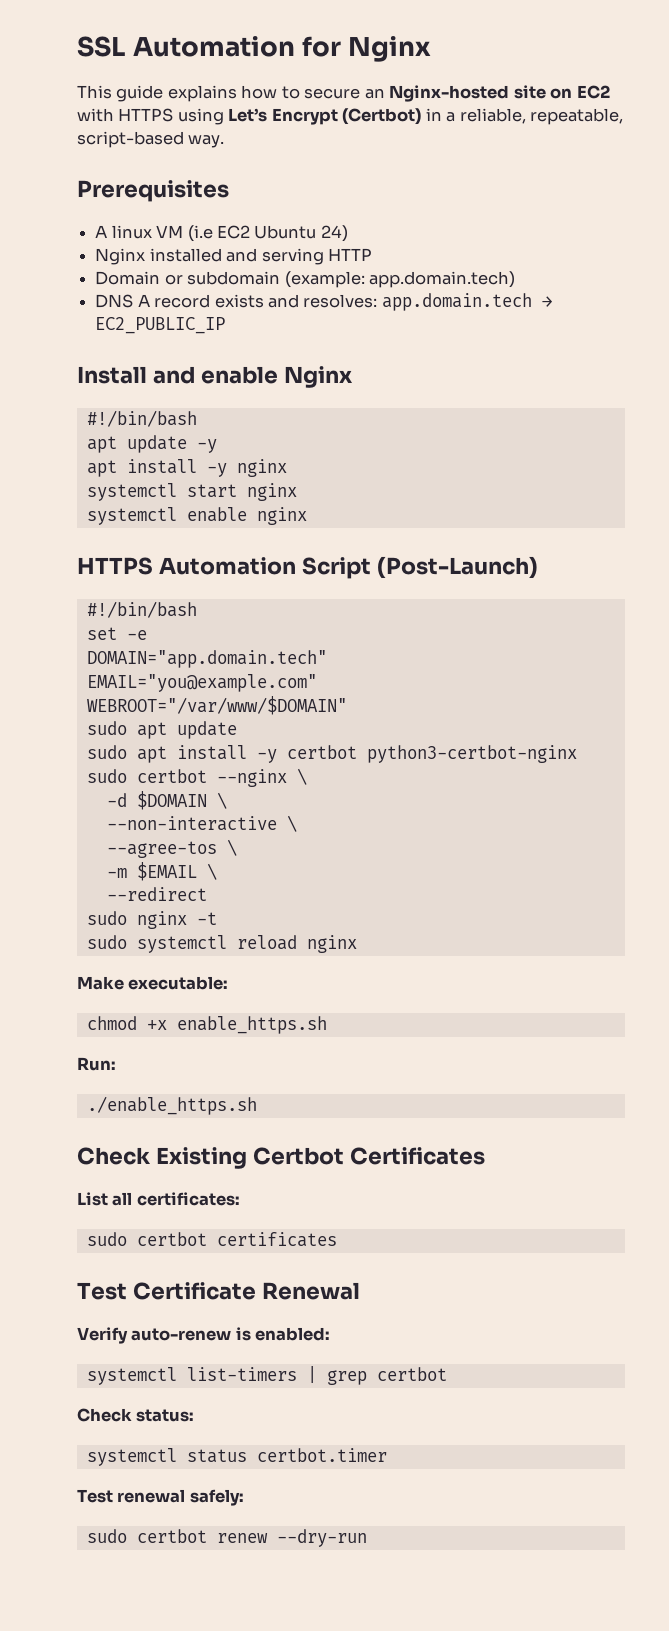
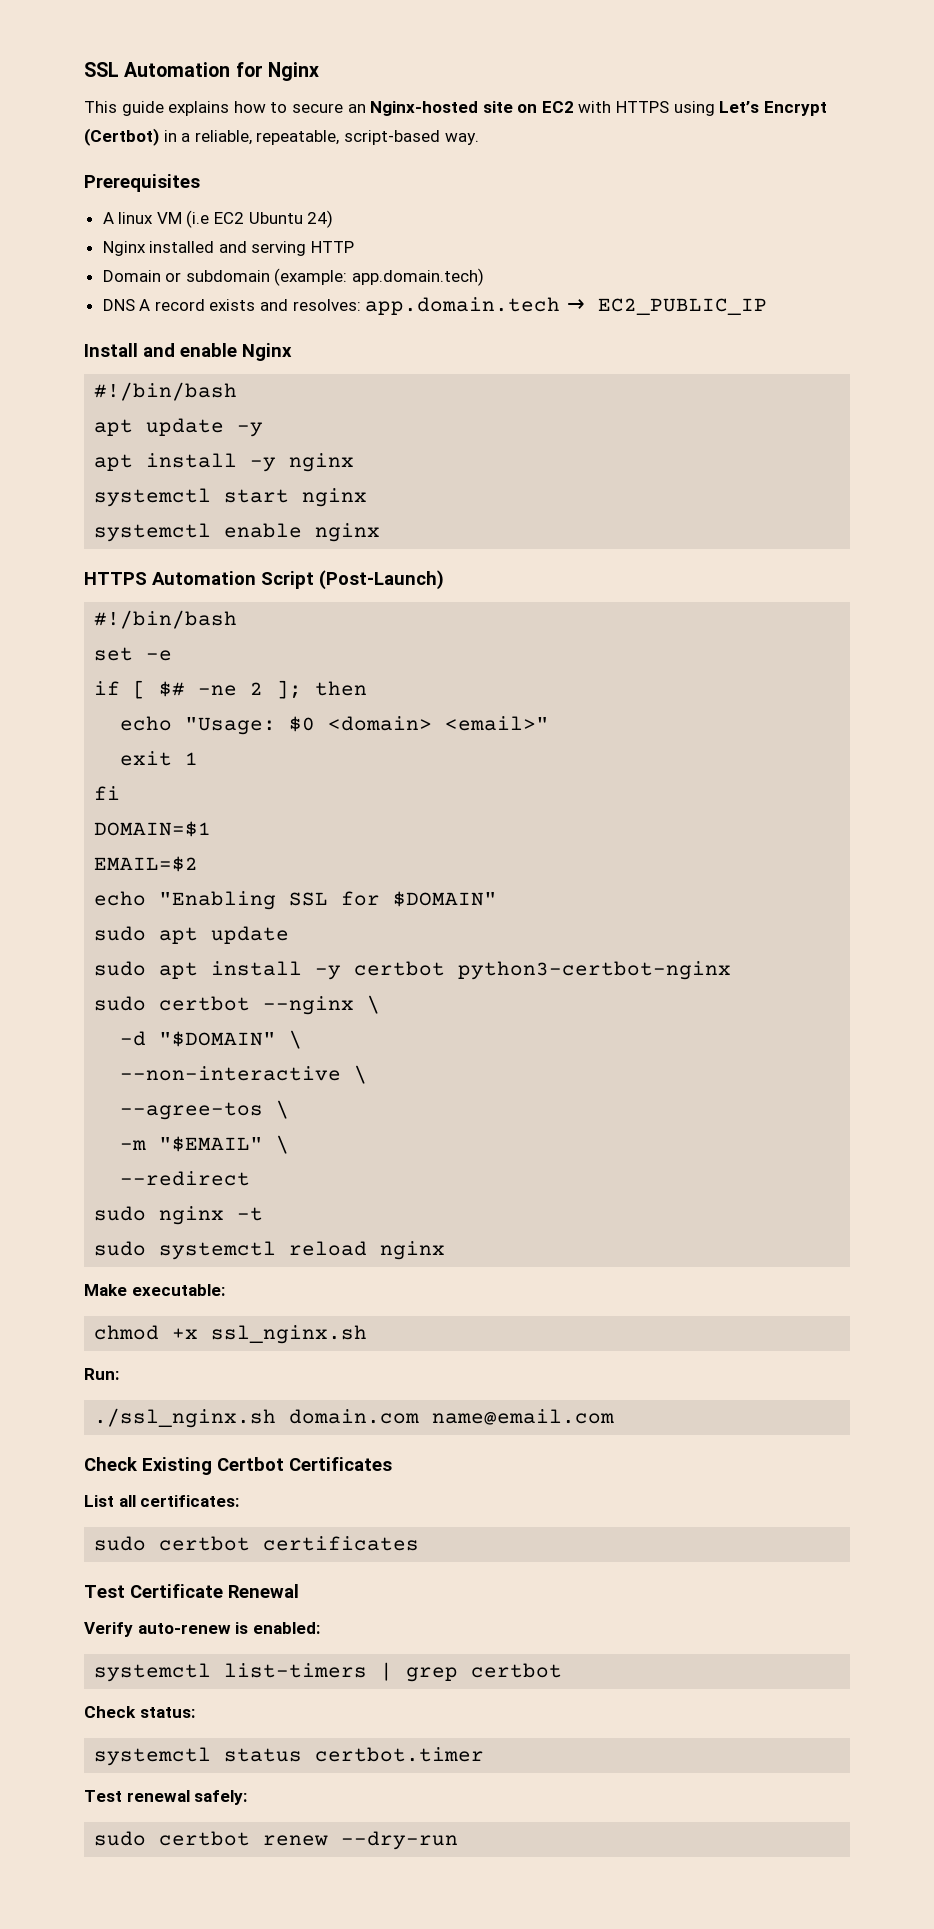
- DOMAIN="app.domain.tech"
- EMAIL="you@example.com"
- WEBROOT="/var/www/$DOMAIN"
+ if [ $# -ne 2 ]; then
+ echo "Usage: $0 <domain> <email>"
+ exit 1
+ fi
+ DOMAIN=$1
+ EMAIL=$2
+ echo "Enabling SSL for $DOMAIN"
- -d $DOMAIN \
+ -d "$DOMAIN" \
- -m $EMAIL \
+ -m "$EMAIL" \
- chmod +x enable_https.sh
+ chmod +x ssl_nginx.sh
- ./enable_https.sh
+ ./ssl_nginx.sh domain.com name@email.com

